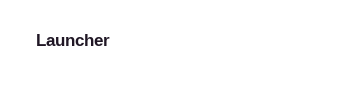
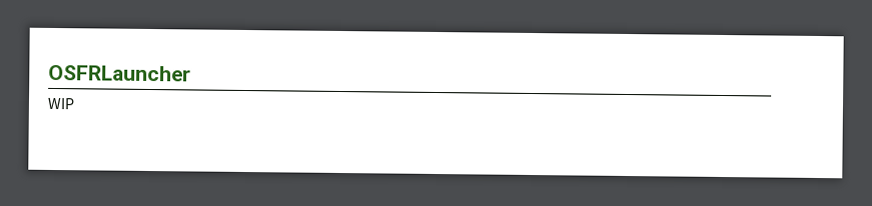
- Launcher
+ OSFRLauncher
+ WIP

